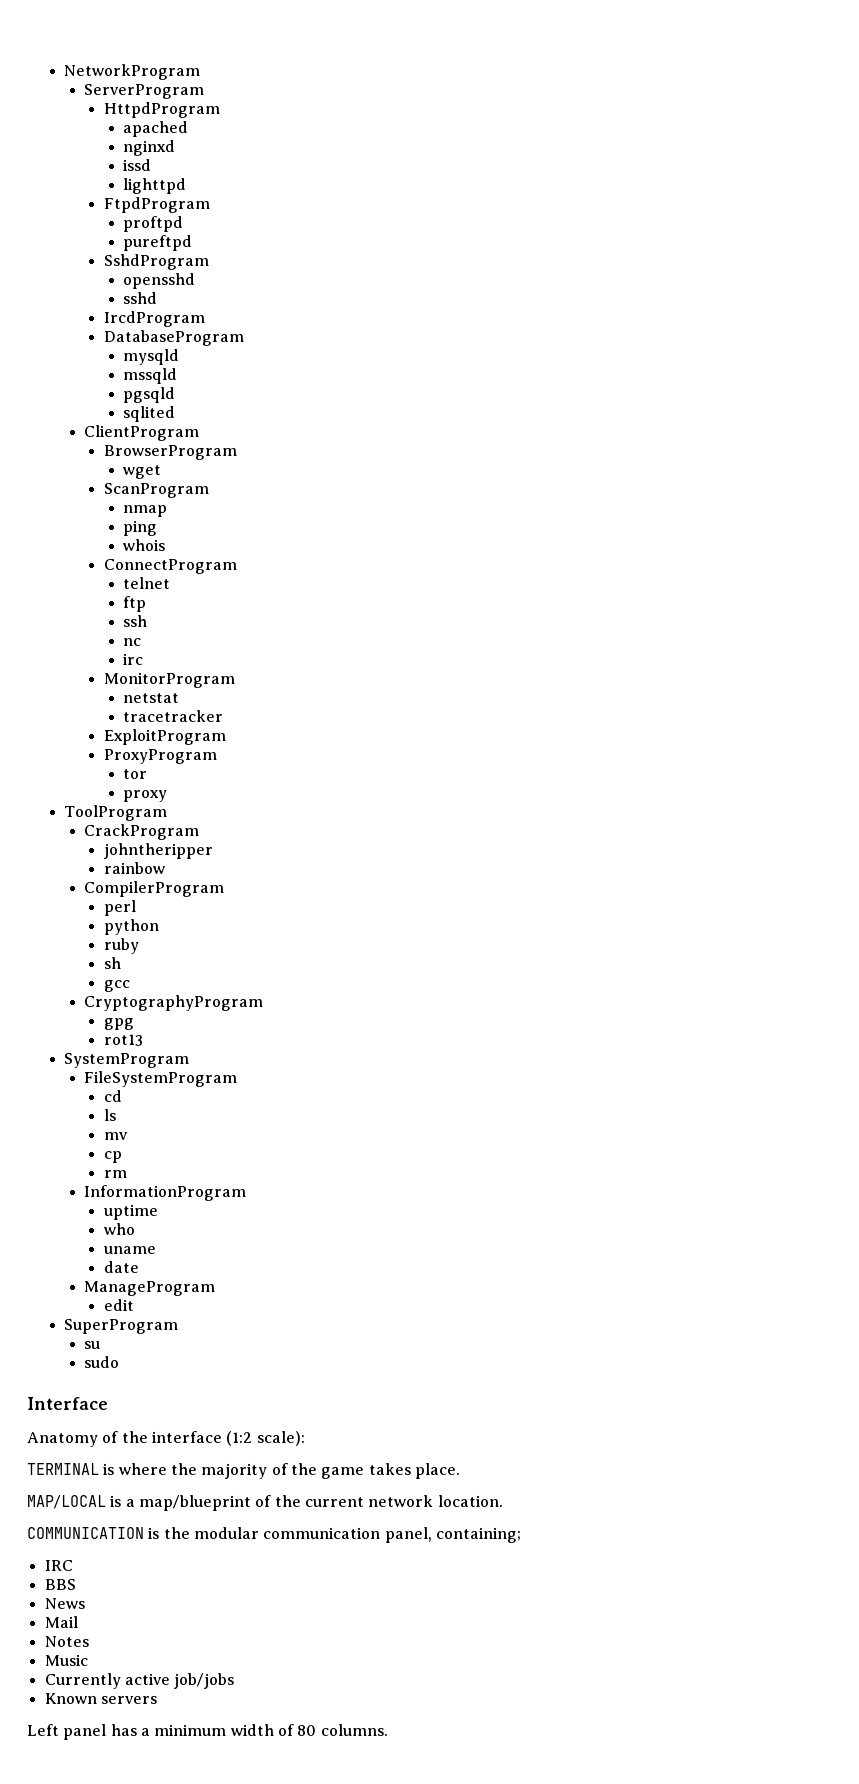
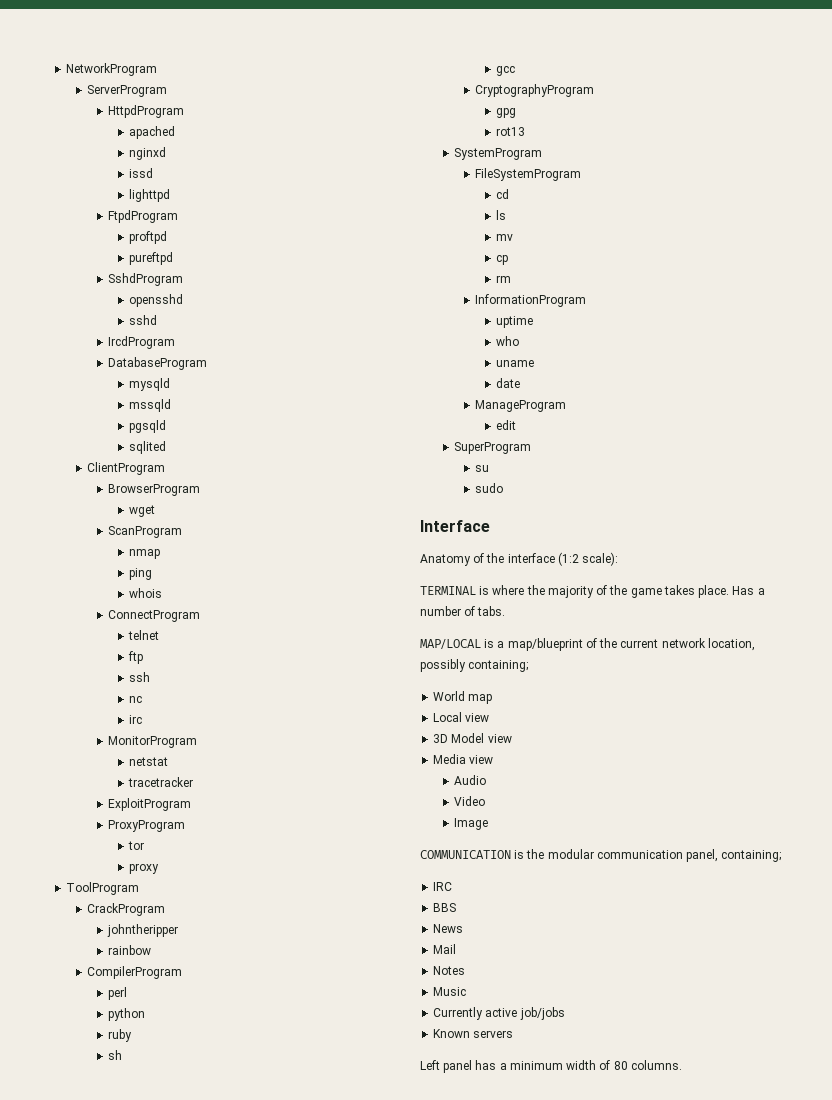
+ Has a number of tabs.
- MAP/LOCAL is a map/blueprint of the current network location.
+ MAP/LOCAL is a map/blueprint of the current network location, possibly containing;
+ World map
+ Local view
+ 3D Model view
+ Media view
+ Audio
+ Video
+ Image

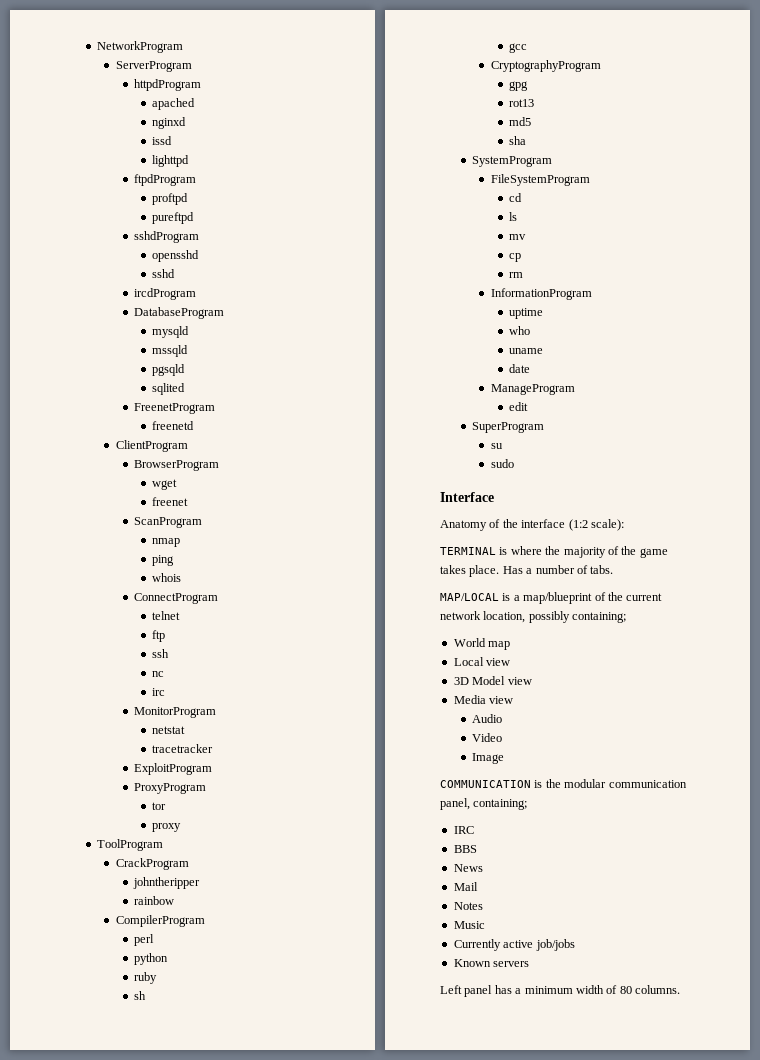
- HttpdProgram
+ httpdProgram
- FtpdProgram
+ ftpdProgram
- SshdProgram
+ sshdProgram
- IrcdProgram
+ ircdProgram
+ FreenetProgram
+ freenetd
+ freenet
+ md5
+ sha

